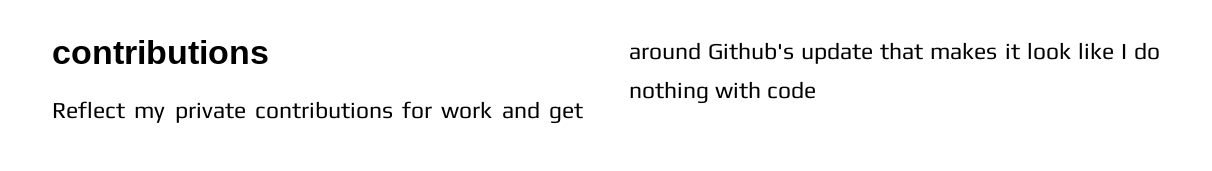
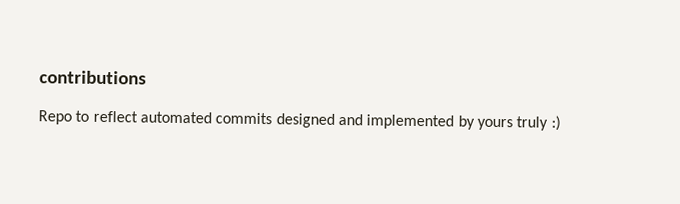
- Reflect my private contributions for work and get around Github's update that makes it look like I do nothing with code
+ Repo to reflect automated commits designed and implemented by yours truly :)

